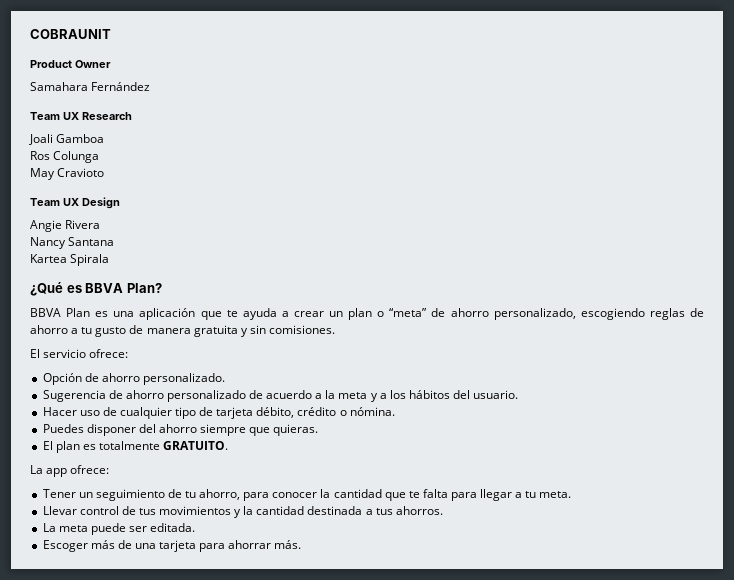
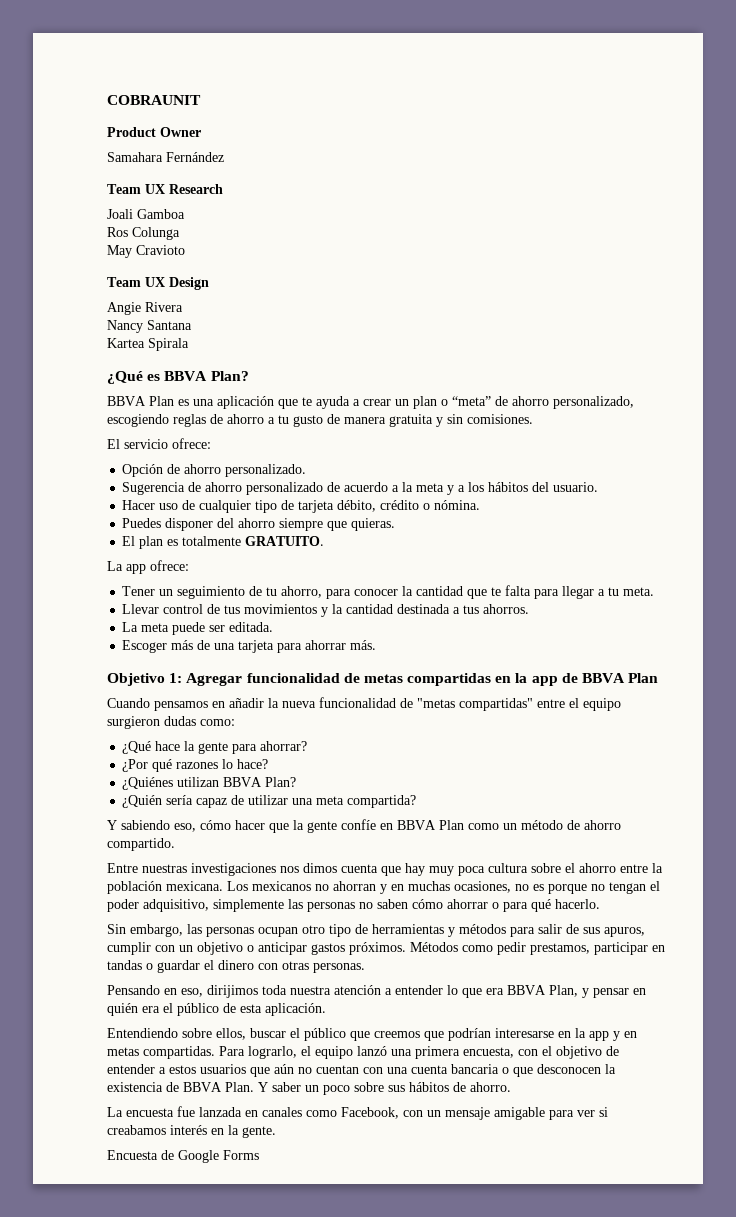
+ Objetivo 1: Agregar funcionalidad de metas compartidas en la app de BBVA Plan
+ Cuando pensamos en añadir la nueva funcionalidad de "metas compartidas" entre el equipo surgieron dudas como:
+ ¿Qué hace la gente para ahorrar?
+ ¿Por qué razones lo hace?
+ ¿Quiénes utilizan BBVA Plan?
+ ¿Quién sería capaz de utilizar una meta compartida?
+ Y sabiendo eso, cómo hacer que la gente confíe en BBVA Plan como un método de ahorro compartido.
+ Entre nuestras investigaciones nos dimos cuenta que hay muy poca cultura sobre el ahorro entre la población mexicana. Los mexicanos no ahorran y en muchas ocasiones, no es porque no tengan el poder adquisitivo, simplemente las personas no saben cómo ahorrar o para qué hacerlo.
+ Sin embargo, las personas ocupan otro tipo de herramientas y métodos para salir de sus apuros, cumplir con un objetivo o anticipar gastos próximos. Métodos como pedir prestamos, participar en tandas o guardar el dinero con otras personas.
+ Pensando en eso, dirijimos toda nuestra atención a entender lo que era BBVA Plan, y pensar en quién era el público de esta aplicación.
+ Entendiendo sobre ellos, buscar el público que creemos que podrían interesarse en la app y en metas compartidas. Para lograrlo, el equipo lanzó una primera encuesta, con el objetivo de entender a estos usuarios que aún no cuentan con una cuenta bancaria o que desconocen la existencia de BBVA Plan. Y saber un poco sobre sus hábitos de ahorro.
+ La encuesta fue lanzada en canales como Facebook, con un mensaje amigable para ver si creabamos interés en la gente.
+ Encuesta de Google Forms

